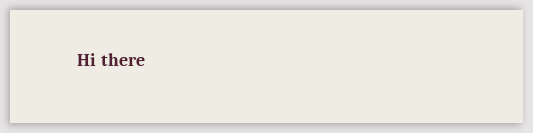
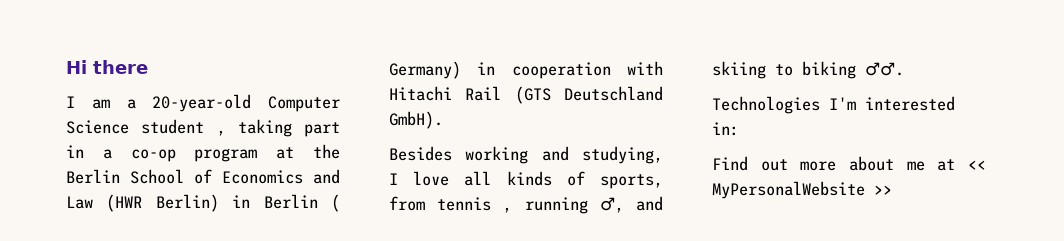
+ I am a 20-year-old Computer Science student , taking part in a co-op program at the Berlin School of Economics and Law (HWR Berlin) in Berlin ( Germany) in cooperation with Hitachi Rail (GTS Deutschland GmbH).
+ Besides working and studying, I love all kinds of sports, from tennis , running ♂, and skiing to biking ♂♂.
+ Technologies I'm interested in:
+ Find out more about me at << MyPersonalWebsite >>

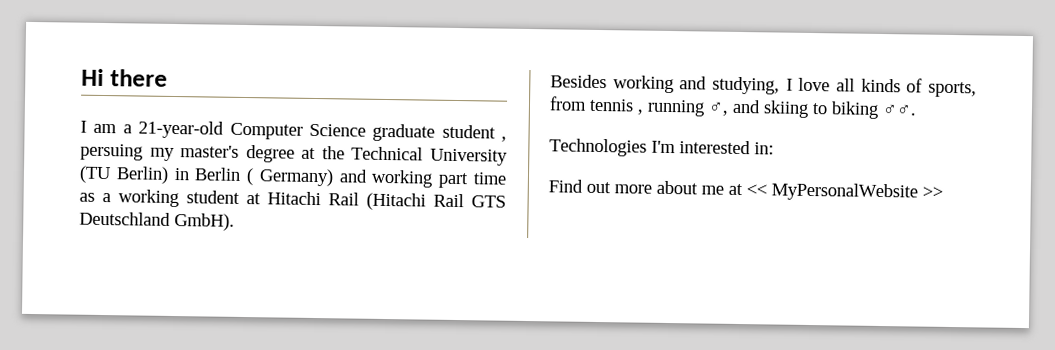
- I am a 20-year-old Computer Science student , taking part in a co-op program at the Berlin School of Economics and Law (HWR Berlin) in Berlin ( Germany) in cooperation with Hitachi Rail (GTS Deutschland GmbH).
+ I am a 21-year-old Computer Science graduate student , persuing my master's degree at the Technical University (TU Berlin) in Berlin ( Germany) and working part time as a working student at Hitachi Rail (Hitachi Rail GTS Deutschland GmbH).

